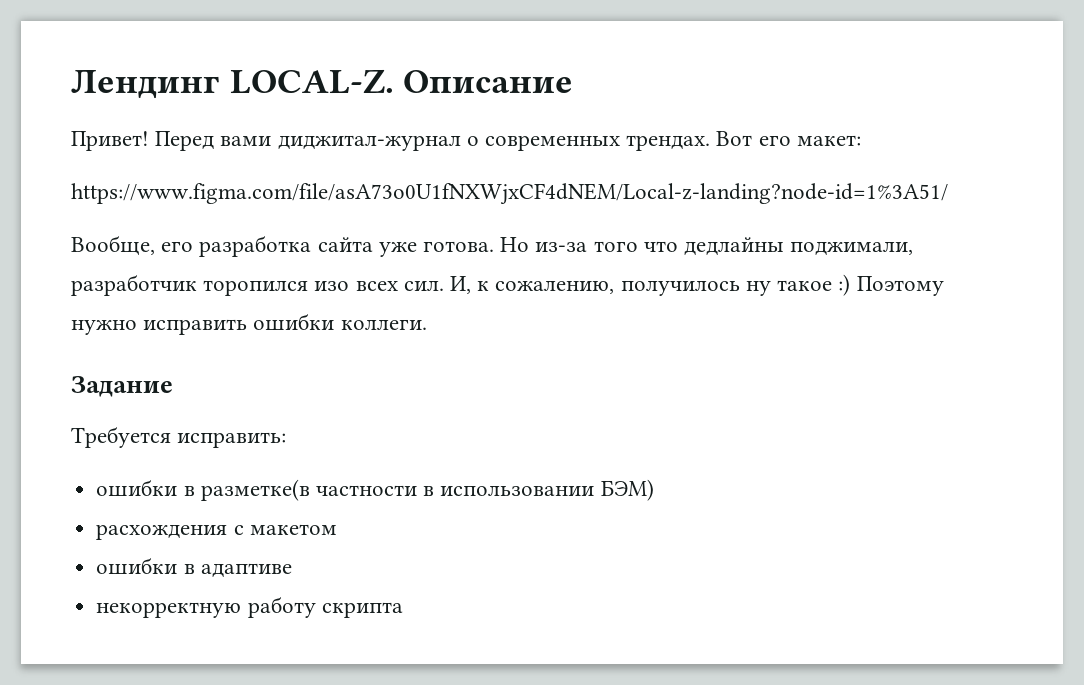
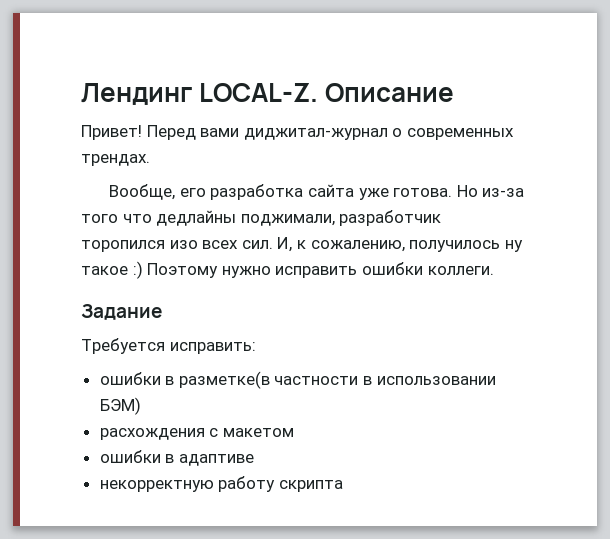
- Вот его макет:
- https://www.figma.com/file/asA73o0U1fNXWjxCF4dNEM/Local-z-landing?node-id=1%3A51/

